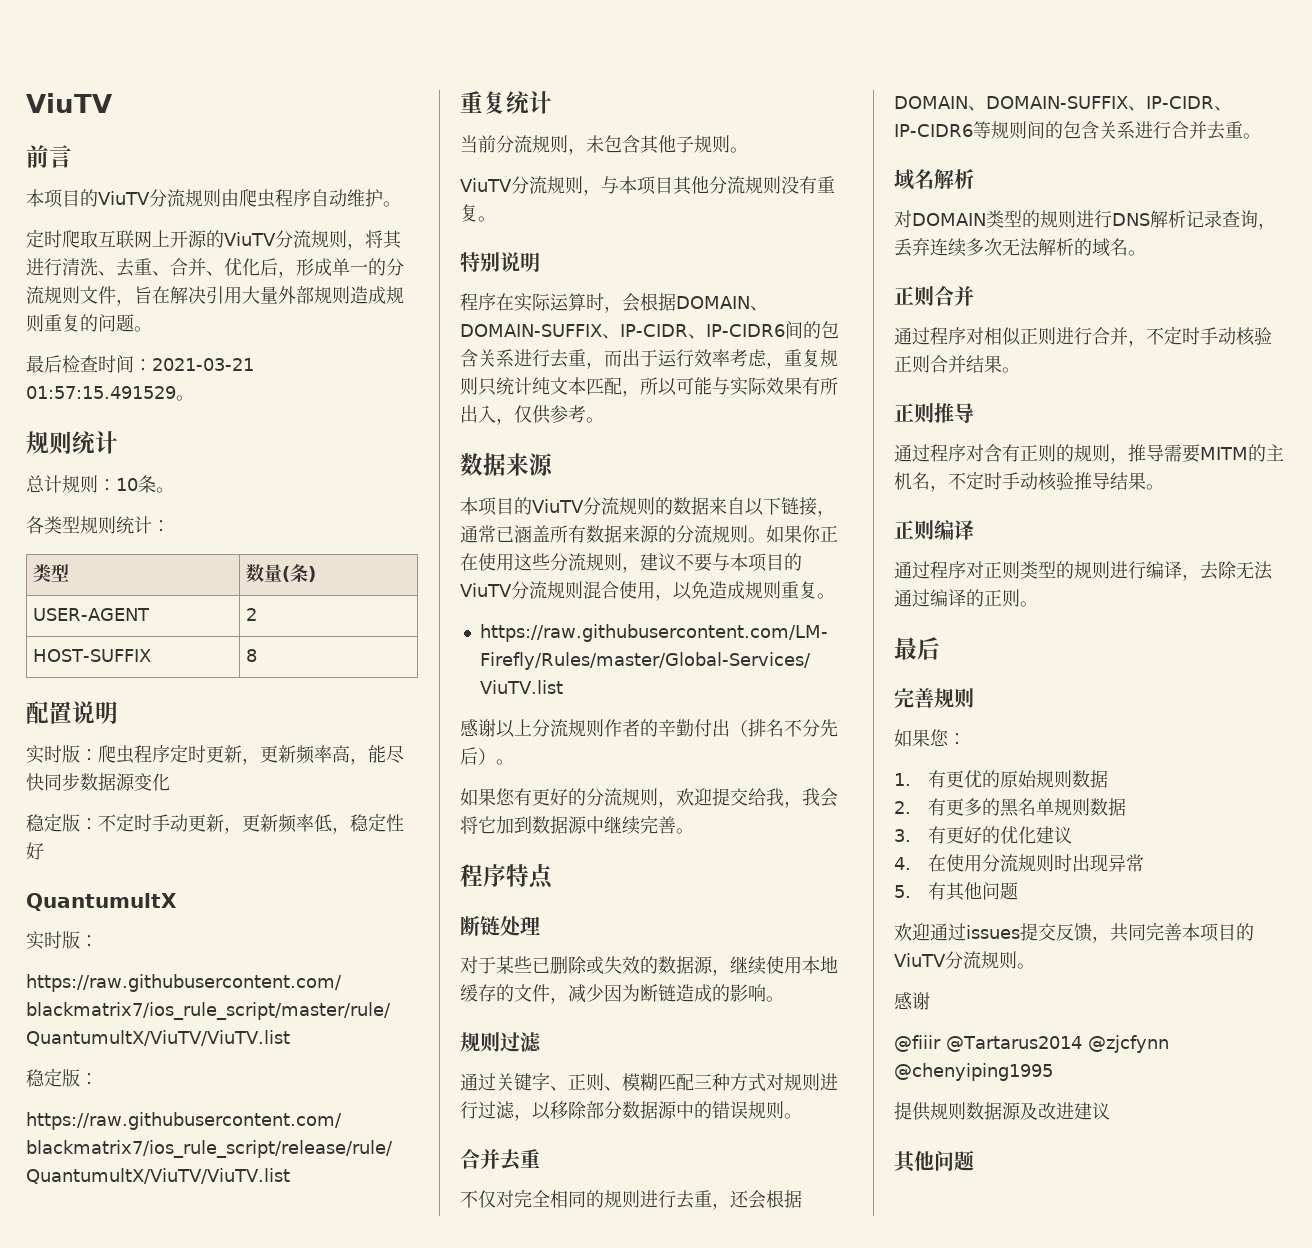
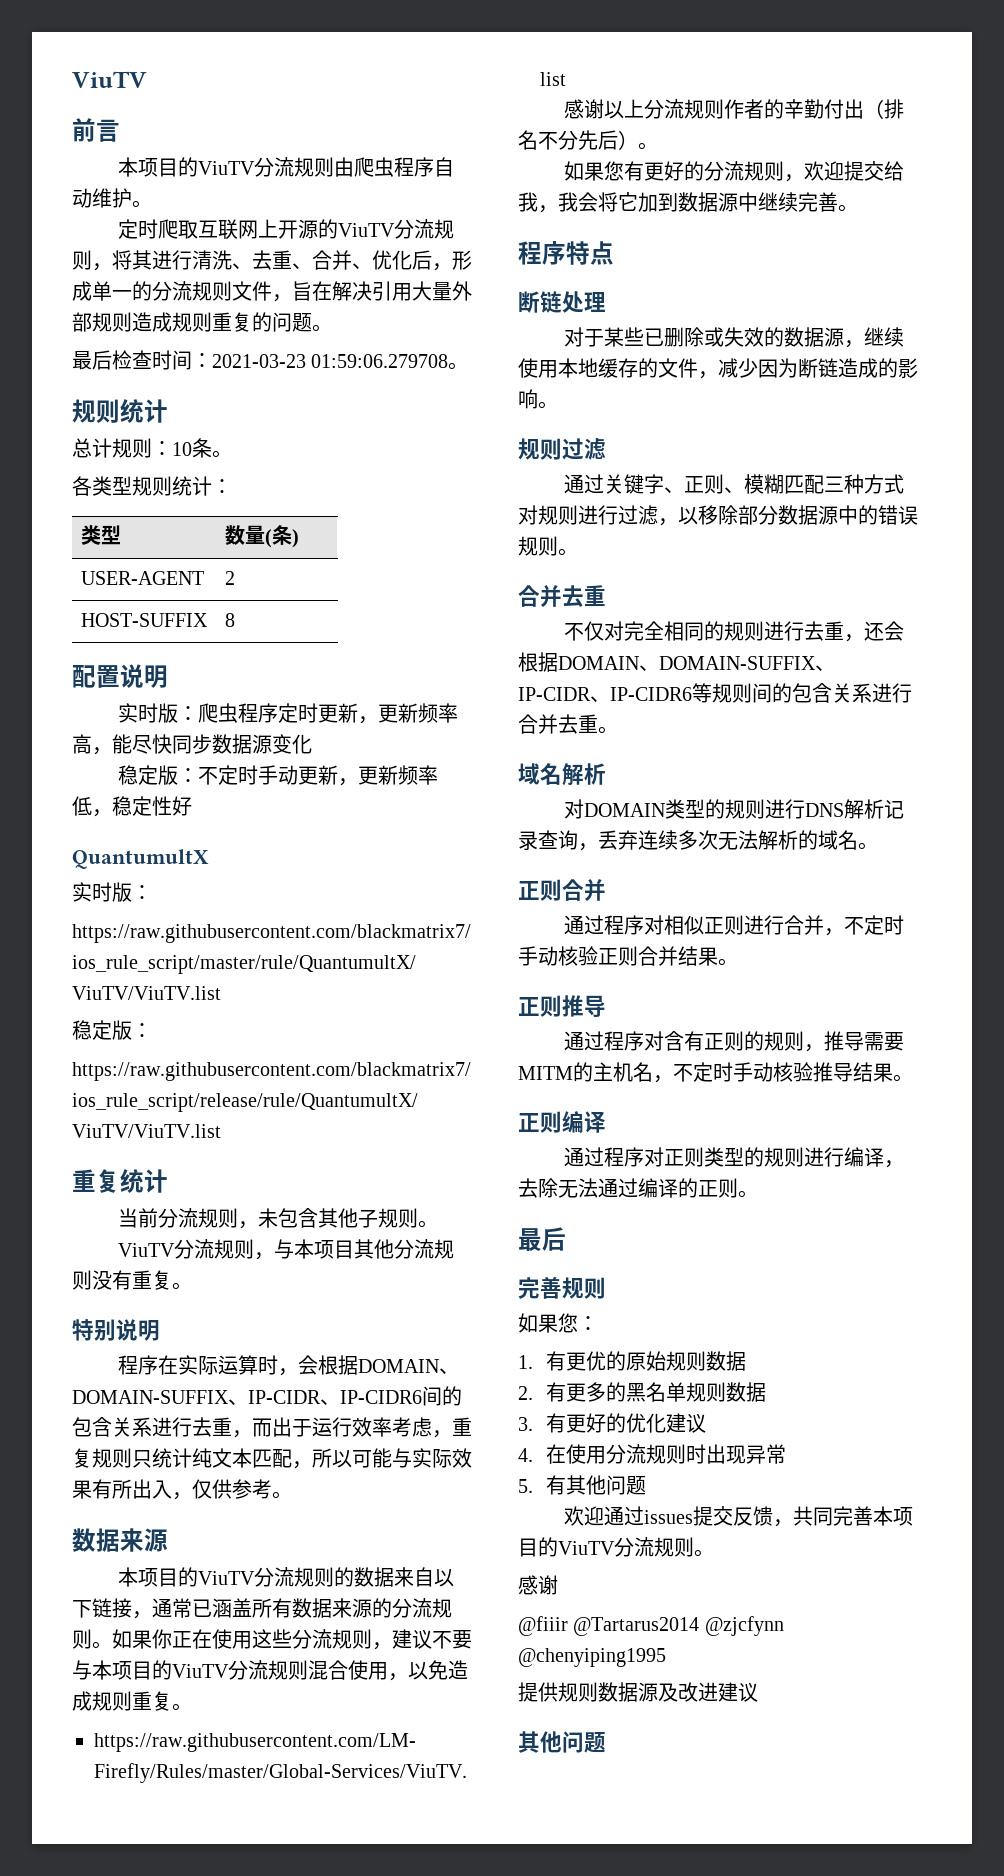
- 最后检查时间：2021-03-21 01:57:15.491529。
+ 最后检查时间：2021-03-23 01:59:06.279708。

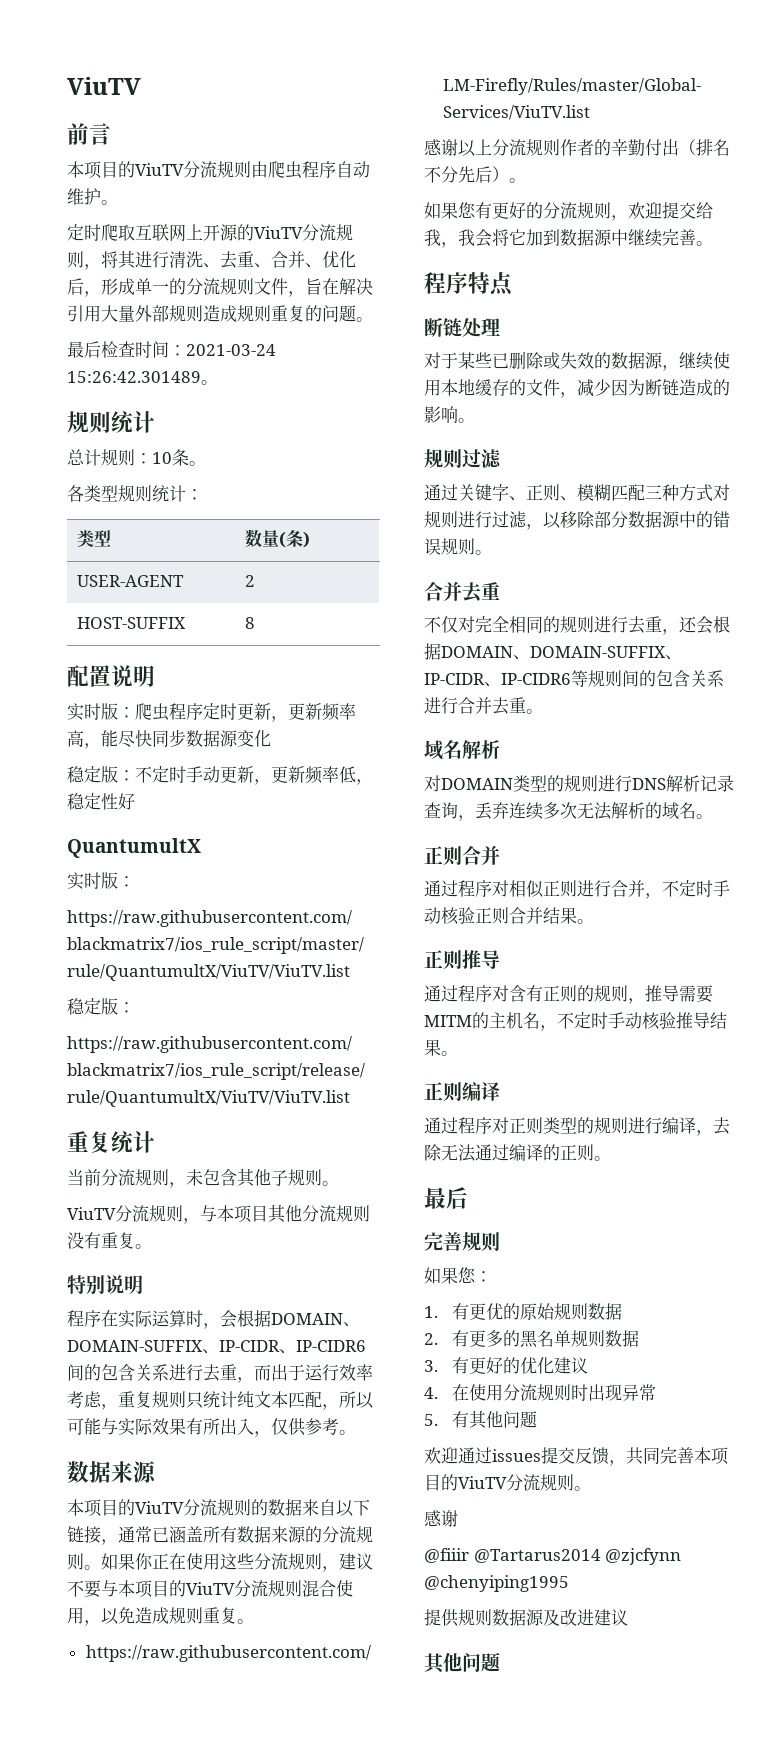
- 最后检查时间：2021-03-23 01:59:06.279708。
+ 最后检查时间：2021-03-24 15:26:42.301489。

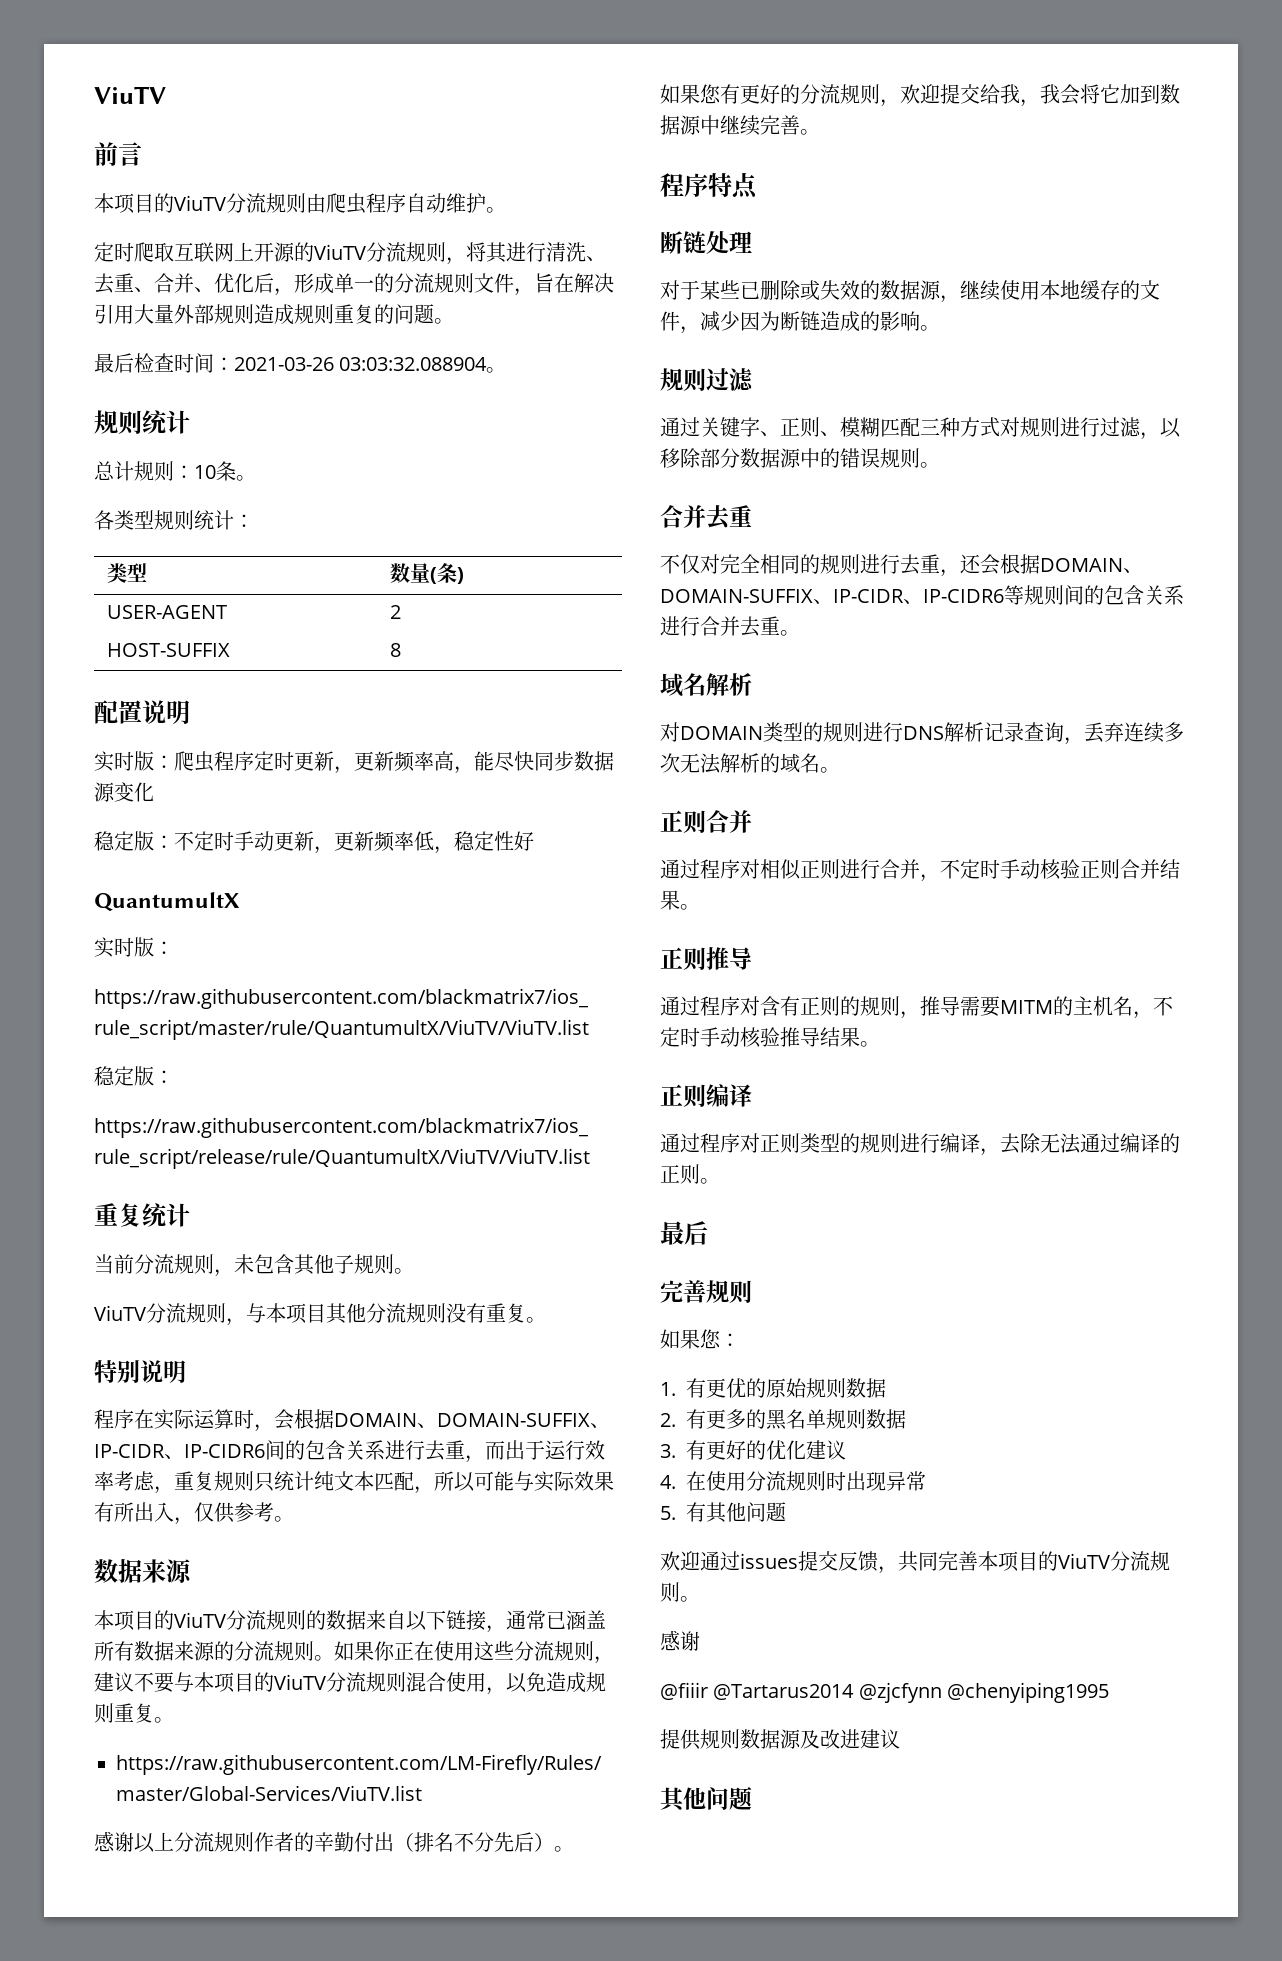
- 最后检查时间：2021-03-24 15:26:42.301489。
+ 最后检查时间：2021-03-26 03:03:32.088904。

